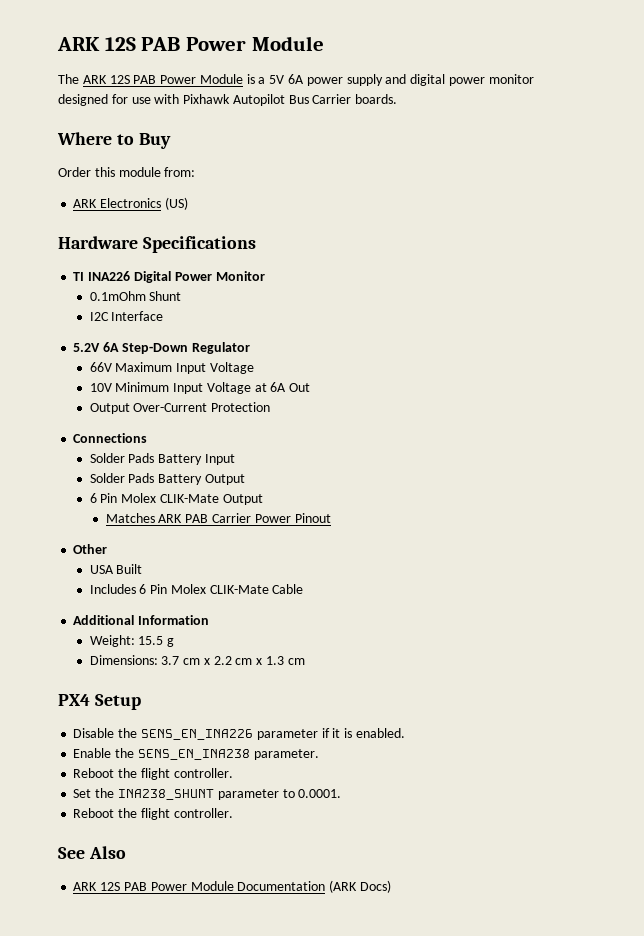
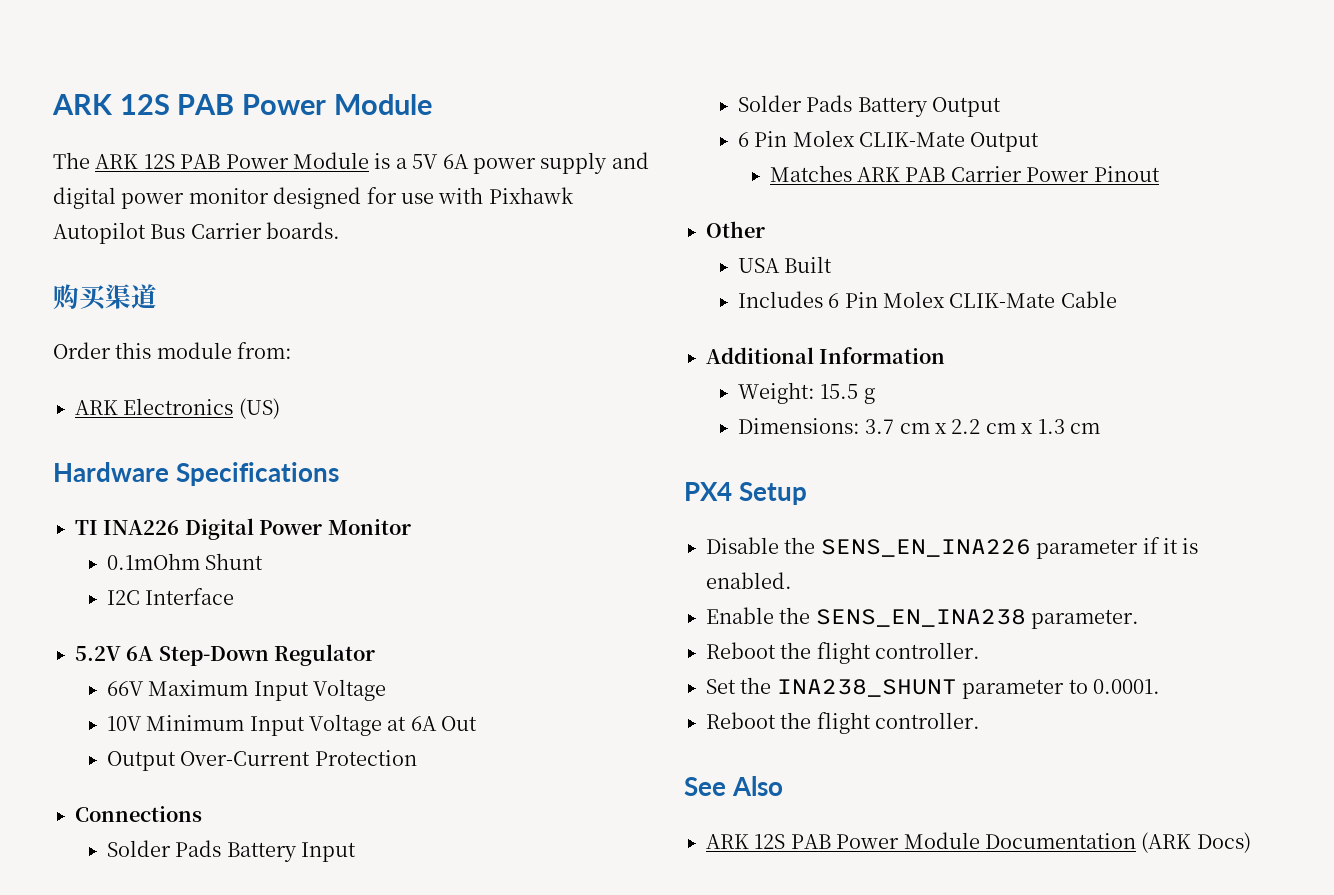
- Where to Buy
+ 购买渠道

